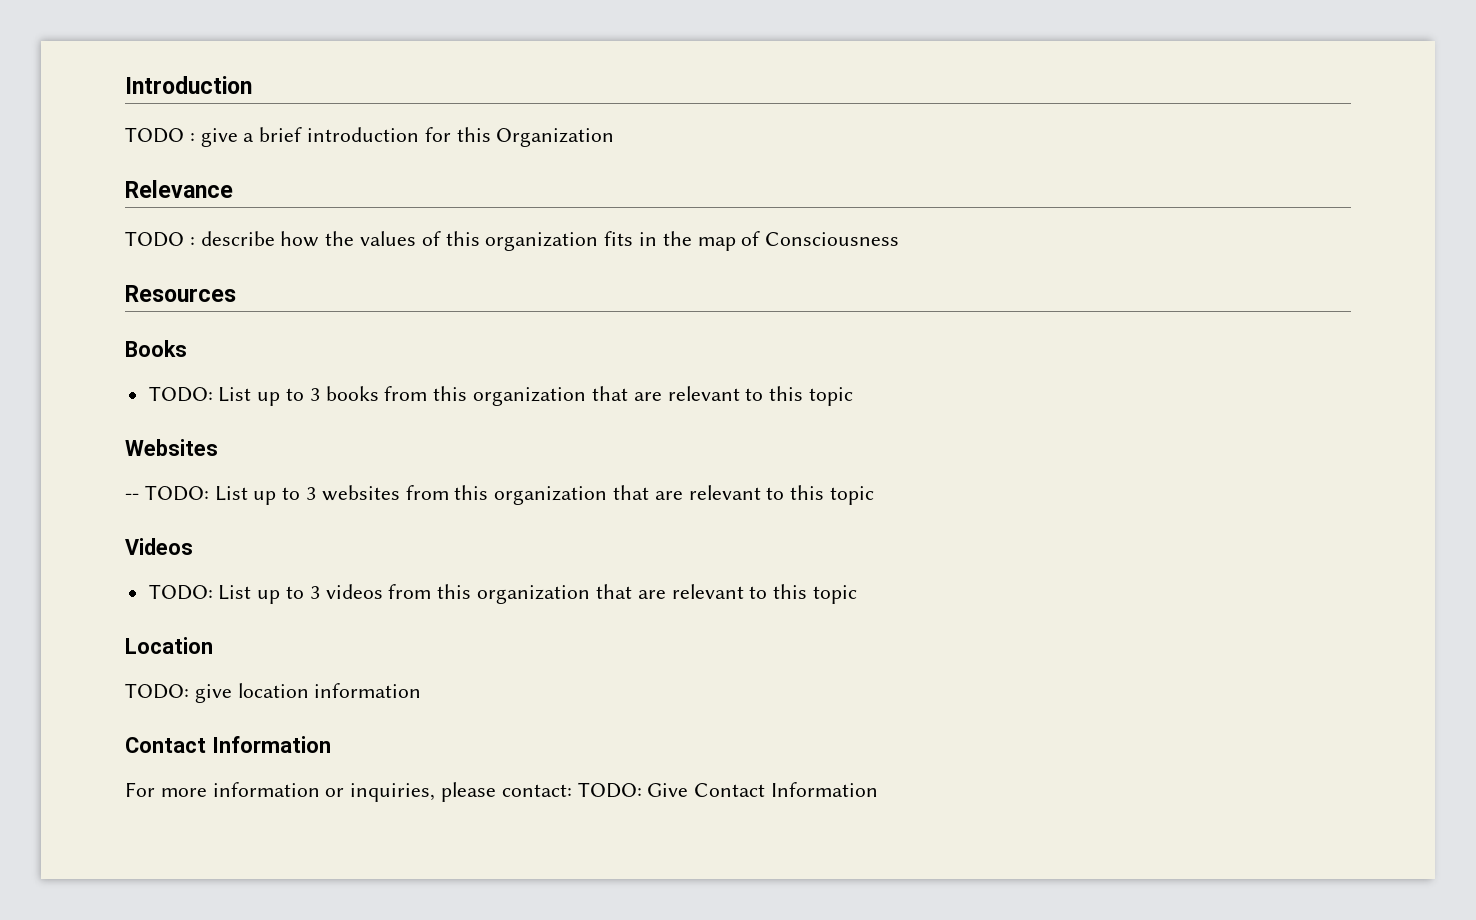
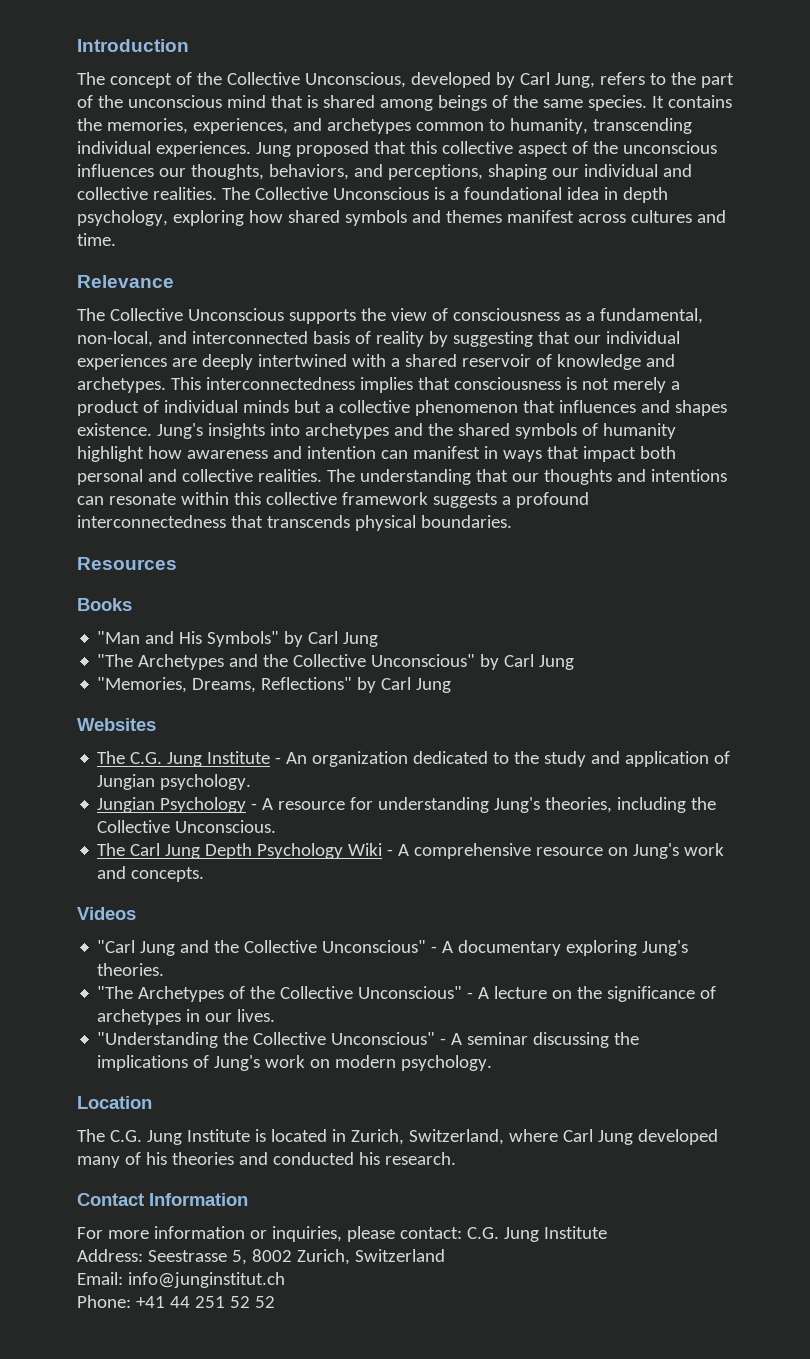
- TODO : give a brief introduction for this Organization
+ The concept of the Collective Unconscious, developed by Carl Jung, refers to the part of the unconscious mind that is shared among beings of the same species. It contains the memories, experiences, and archetypes common to humanity, transcending individual experiences. Jung proposed that this collective aspect of the unconscious influences our thoughts, behaviors, and perceptions, shaping our individual and collective realities. The Collective Unconscious is a foundational idea in depth psychology, exploring how shared symbols and themes manifest across cultures and time.
  Relevance
- TODO : describe how the values of this organization fits in the map of Consciousness
+ The Collective Unconscious supports the view of consciousness as a fundamental, non-local, and interconnected basis of reality by suggesting that our individual experiences are deeply intertwined with a shared reservoir of knowledge and archetypes. This interconnectedness implies that consciousness is not merely a product of individual minds but a collective phenomenon that influences and shapes existence. Jung's insights into archetypes and the shared symbols of humanity highlight how awareness and intention can manifest in ways that impact both personal and collective realities. The understanding that our thoughts and intentions can resonate within this collective framework suggests a profound interconnectedness that transcends physical boundaries.
  Resources
  Books
- TODO: List up to 3 books from this organization that are relevant to this topic
+ "Man and His Symbols" by Carl Jung
+ "The Archetypes and the Collective Unconscious" by Carl Jung
+ "Memories, Dreams, Reflections" by Carl Jung
  Websites
- -- TODO: List up to 3 websites from this organization that are relevant to this topic
+ The C.G. Jung Institute - An organization dedicated to the study and application of Jungian psychology.
+ Jungian Psychology - A resource for understanding Jung's theories, including the Collective Unconscious.
+ The Carl Jung Depth Psychology Wiki - A comprehensive resource on Jung's work and concepts.
  Videos
- TODO: List up to 3 videos from this organization that are relevant to this topic
+ "Carl Jung and the Collective Unconscious" - A documentary exploring Jung's theories.
+ "The Archetypes of the Collective Unconscious" - A lecture on the significance of archetypes in our lives.
+ "Understanding the Collective Unconscious" - A seminar discussing the implications of Jung's work on modern psychology.
  Location
- TODO: give location information
+ The C.G. Jung Institute is located in Zurich, Switzerland, where Carl Jung developed many of his theories and conducted his research.
- For more information or inquiries, please contact: TODO: Give Contact Information
+ For more information or inquiries, please contact: C.G. Jung Institute
+ Address: Seestrasse 5, 8002 Zurich, Switzerland
+ Email: info@junginstitut.ch
+ Phone: +41 44 251 52 52

